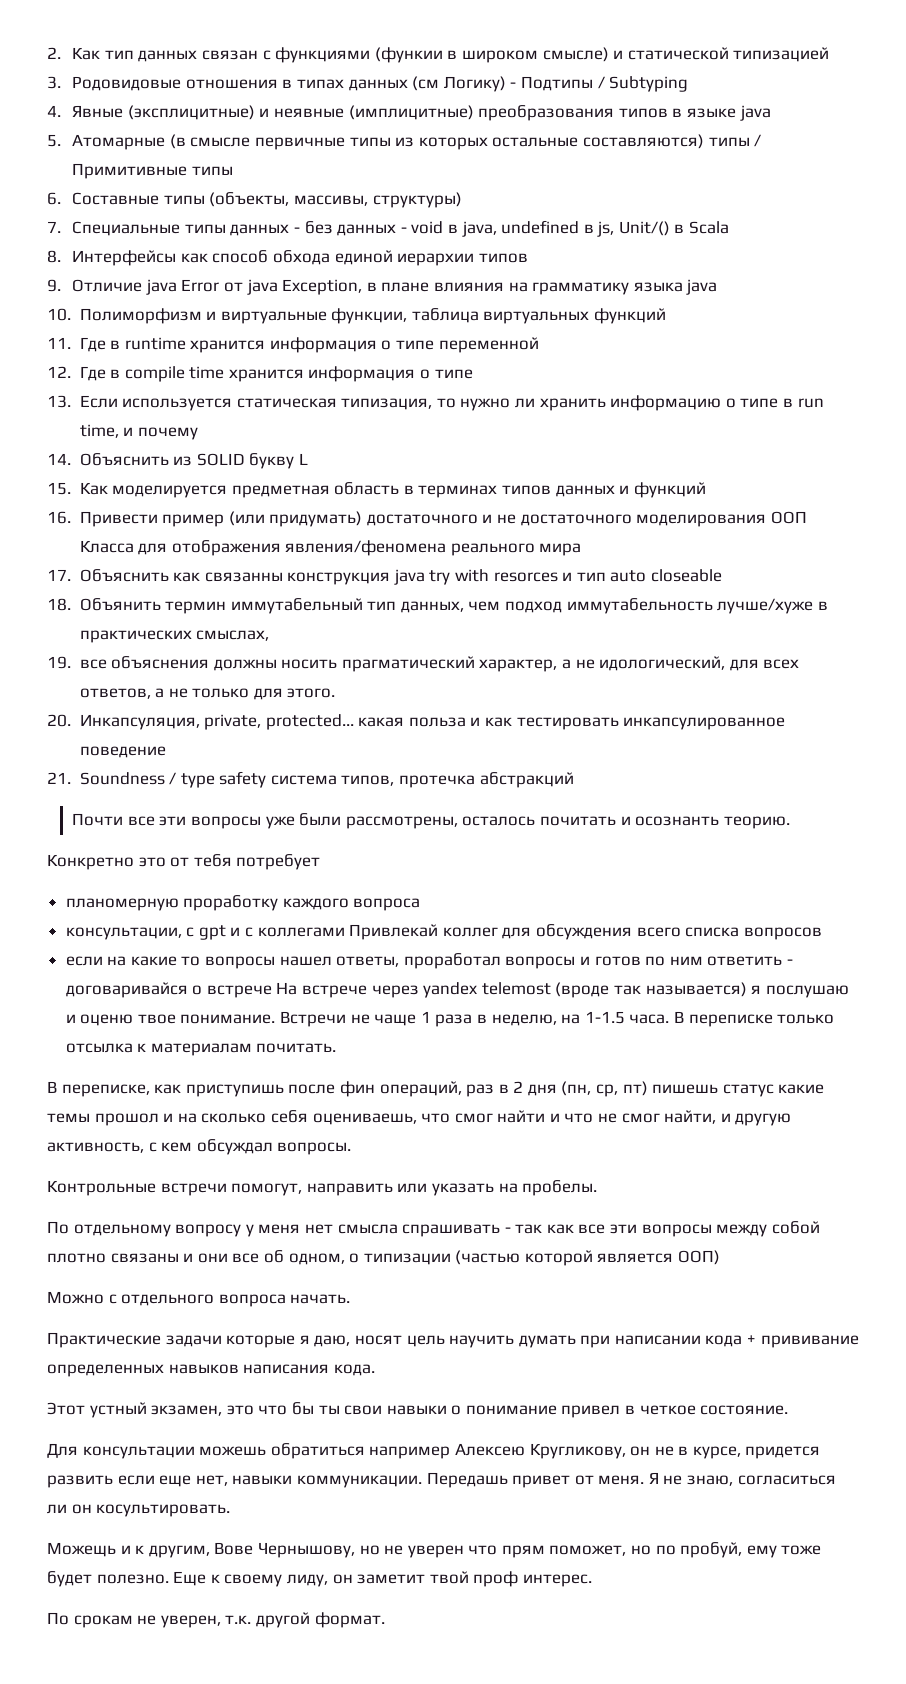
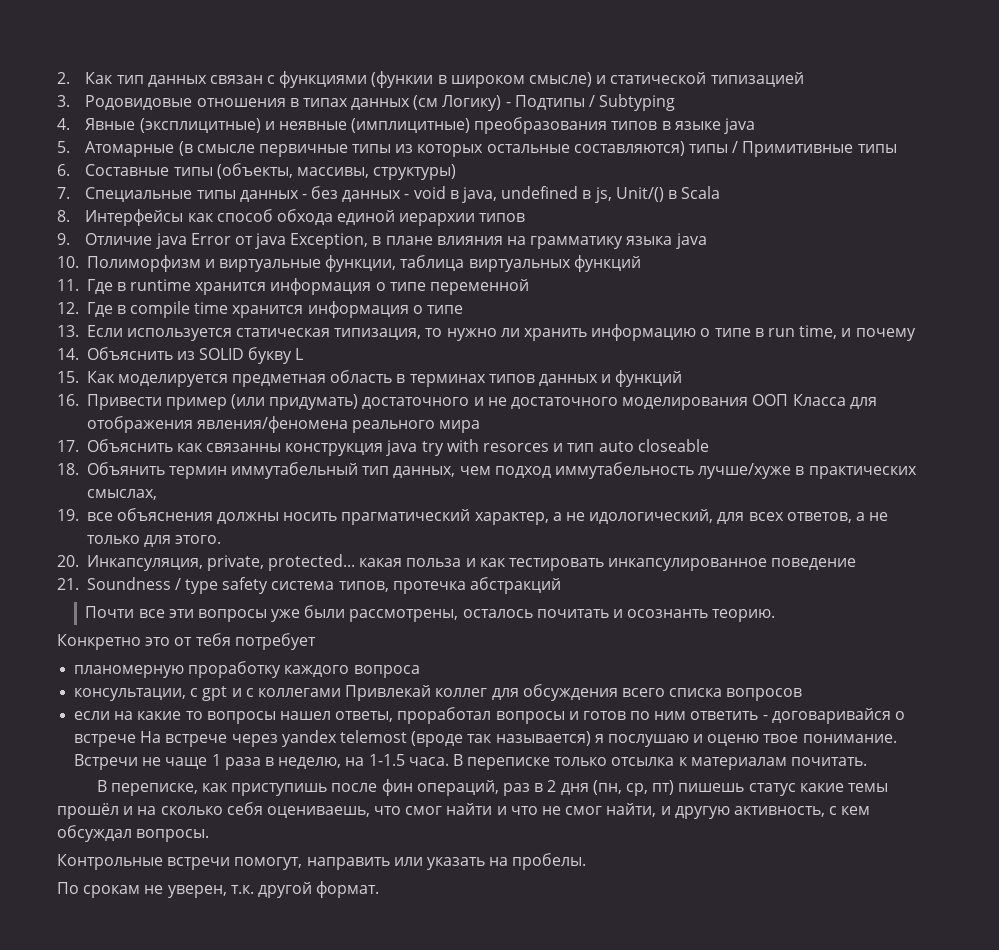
- В переписке, как приступишь после фин операций, раз в 2 дня (пн, ср, пт) пишешь статус какие темы прошол и на сколько себя оцениваешь, что смог найти и что не смог найти, и другую активность, с кем обсуждал вопросы.
+ В переписке, как приступишь после фин операций, раз в 2 дня (пн, ср, пт) пишешь статус какие темы прошёл и на сколько себя оцениваешь, что смог найти и что не смог найти, и другую активность, с кем обсуждал вопросы.
- По отдельному вопросу у меня нет смысла спрашивать - так как все эти вопросы между собой плотно связаны и они все об одном, о типизации (частью которой является ООП)
- Можно с отдельного вопроса начать.
- Практические задачи которые я даю, носят цель научить думать при написании кода + прививание определенных навыков написания кода.
- Этот устный экзамен, это что бы ты свои навыки о понимание привел в четкое состояние.
- Для консультации можешь обратиться например Алексею Кругликову, он не в курсе, придется развить если еще нет, навыки коммуникации. Передашь привет от меня. Я не знаю, согласиться ли он косультировать.
- Можещь и к другим, Вове Чернышову, но не уверен что прям поможет, но по пробуй, ему тоже будет полезно. Еще к своему лиду, он заметит твой проф интерес.

